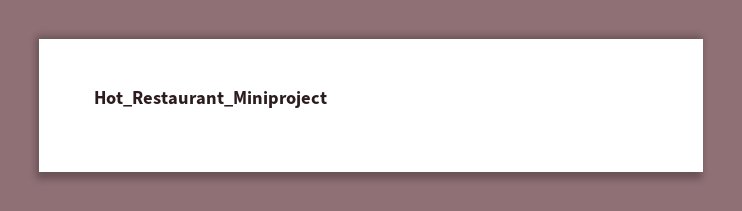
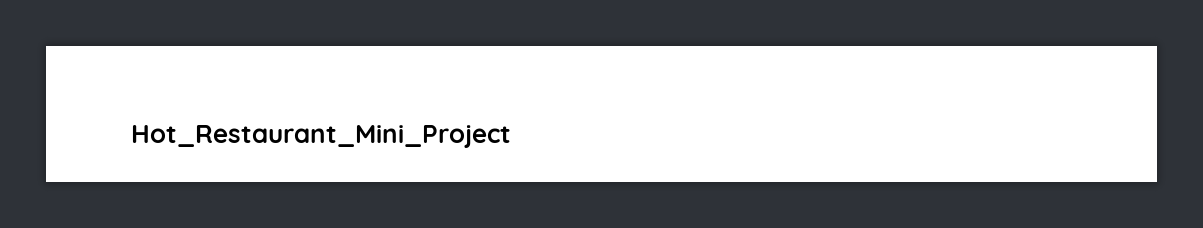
- Hot_Restaurant_Miniproject
+ Hot_Restaurant_Mini_Project

